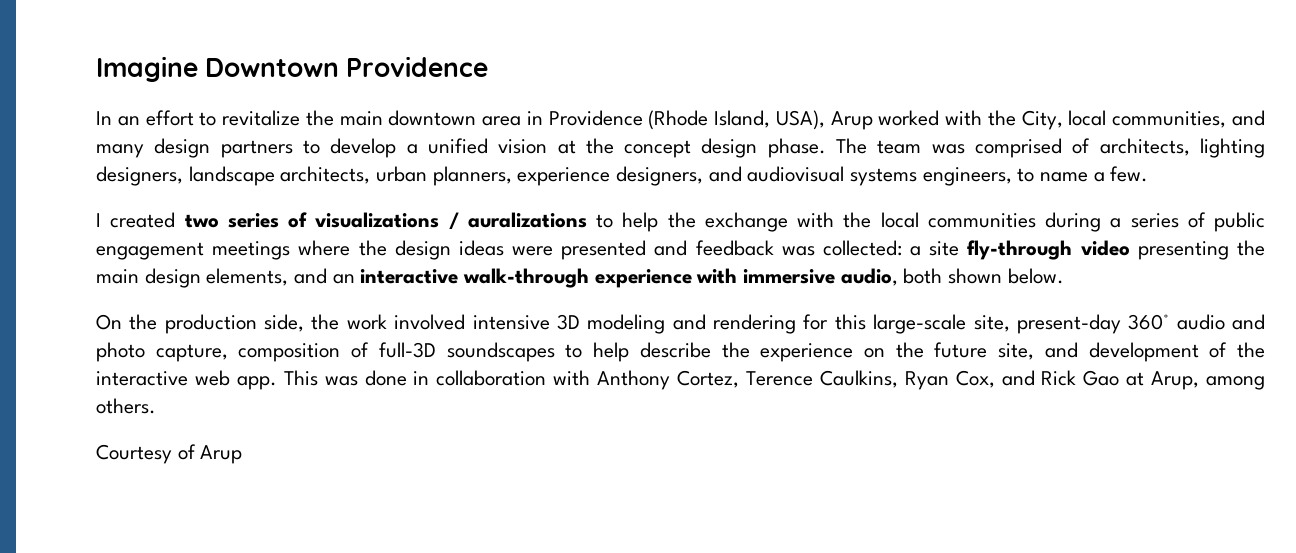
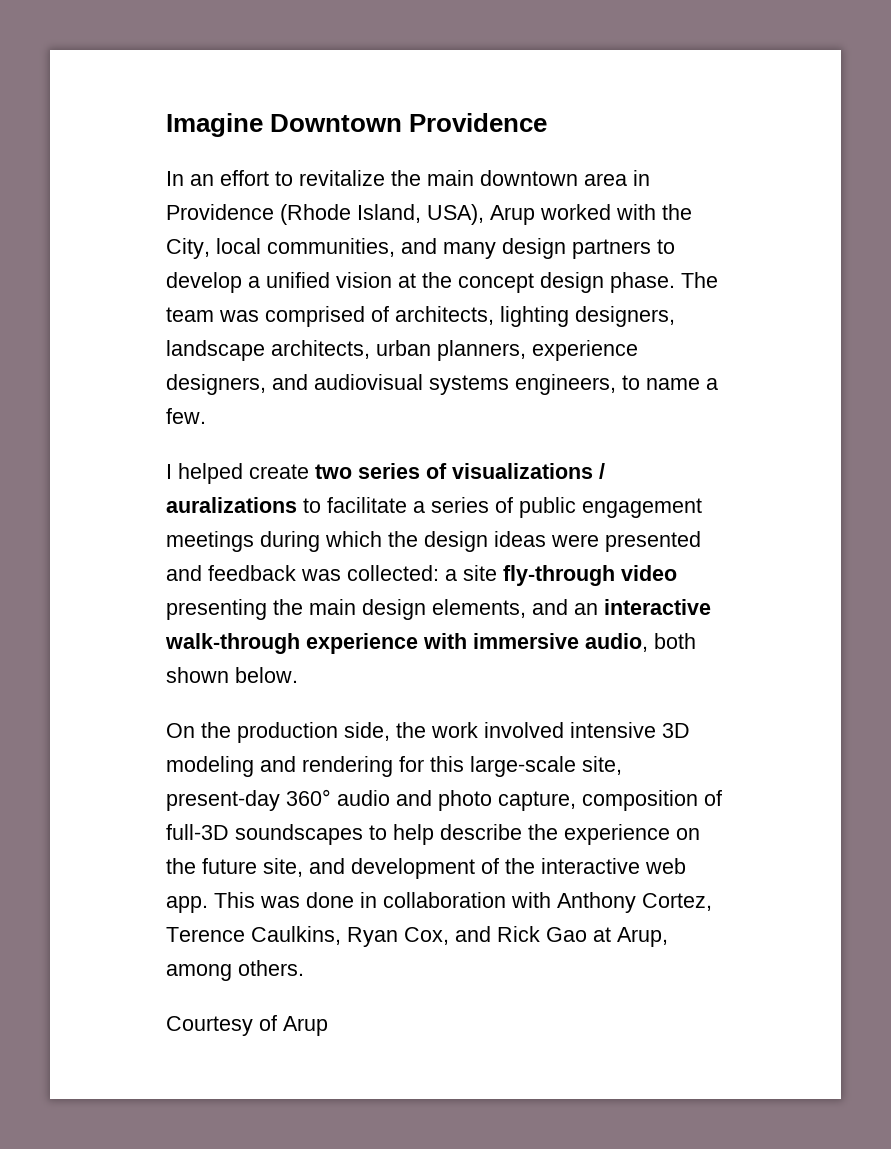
- I created two series of visualizations / auralizations to help the exchange with the local communities during a series of public engagement meetings where the design ideas were presented and feedback was collected: a site fly-through video presenting the main design elements, and an interactive walk-through experience with immersive audio, both shown below.
+ I helped create two series of visualizations / auralizations to facilitate a series of public engagement meetings during which the design ideas were presented and feedback was collected: a site fly-through video presenting the main design elements, and an interactive walk-through experience with immersive audio, both shown below.

